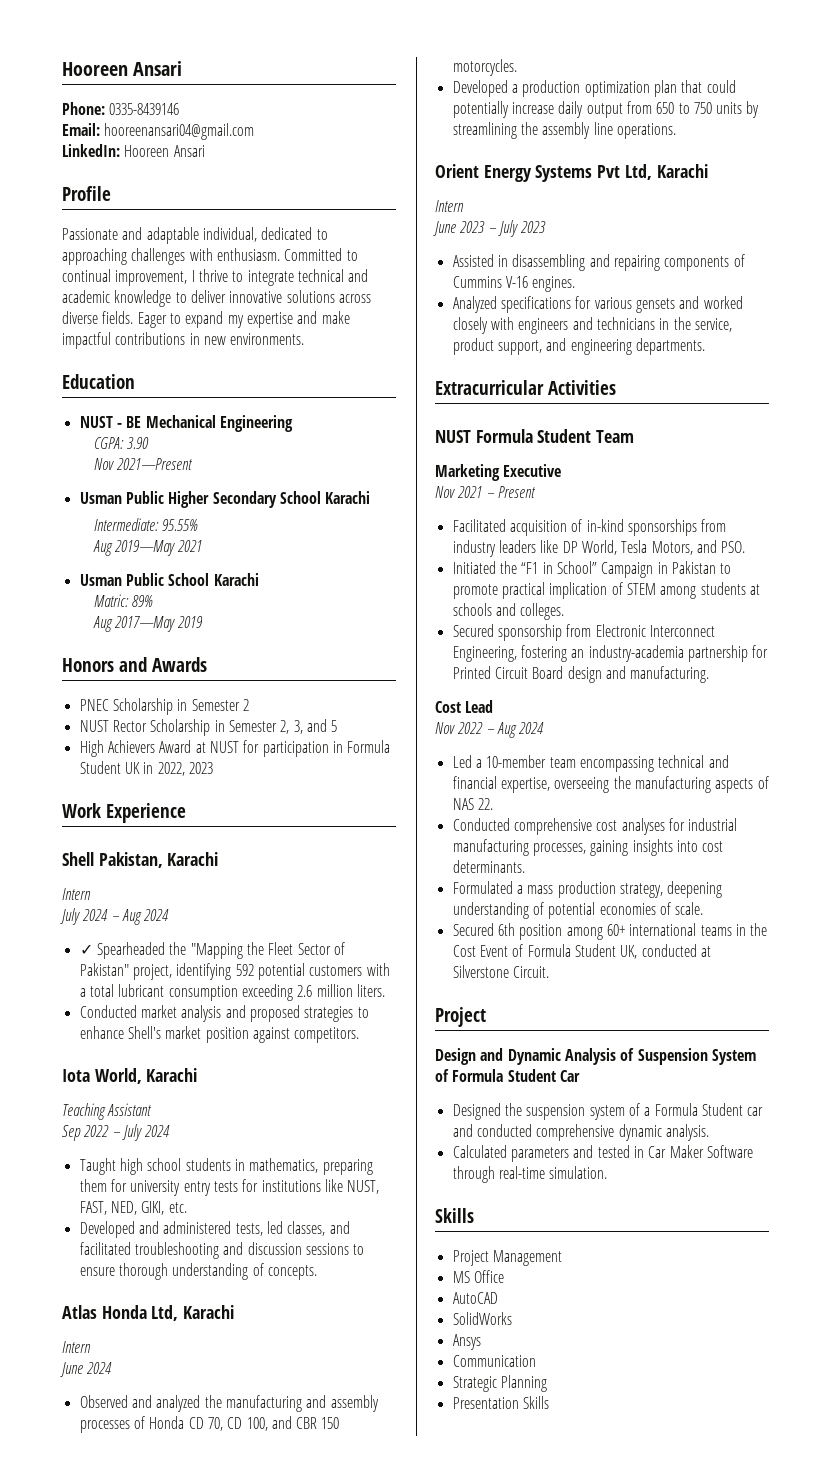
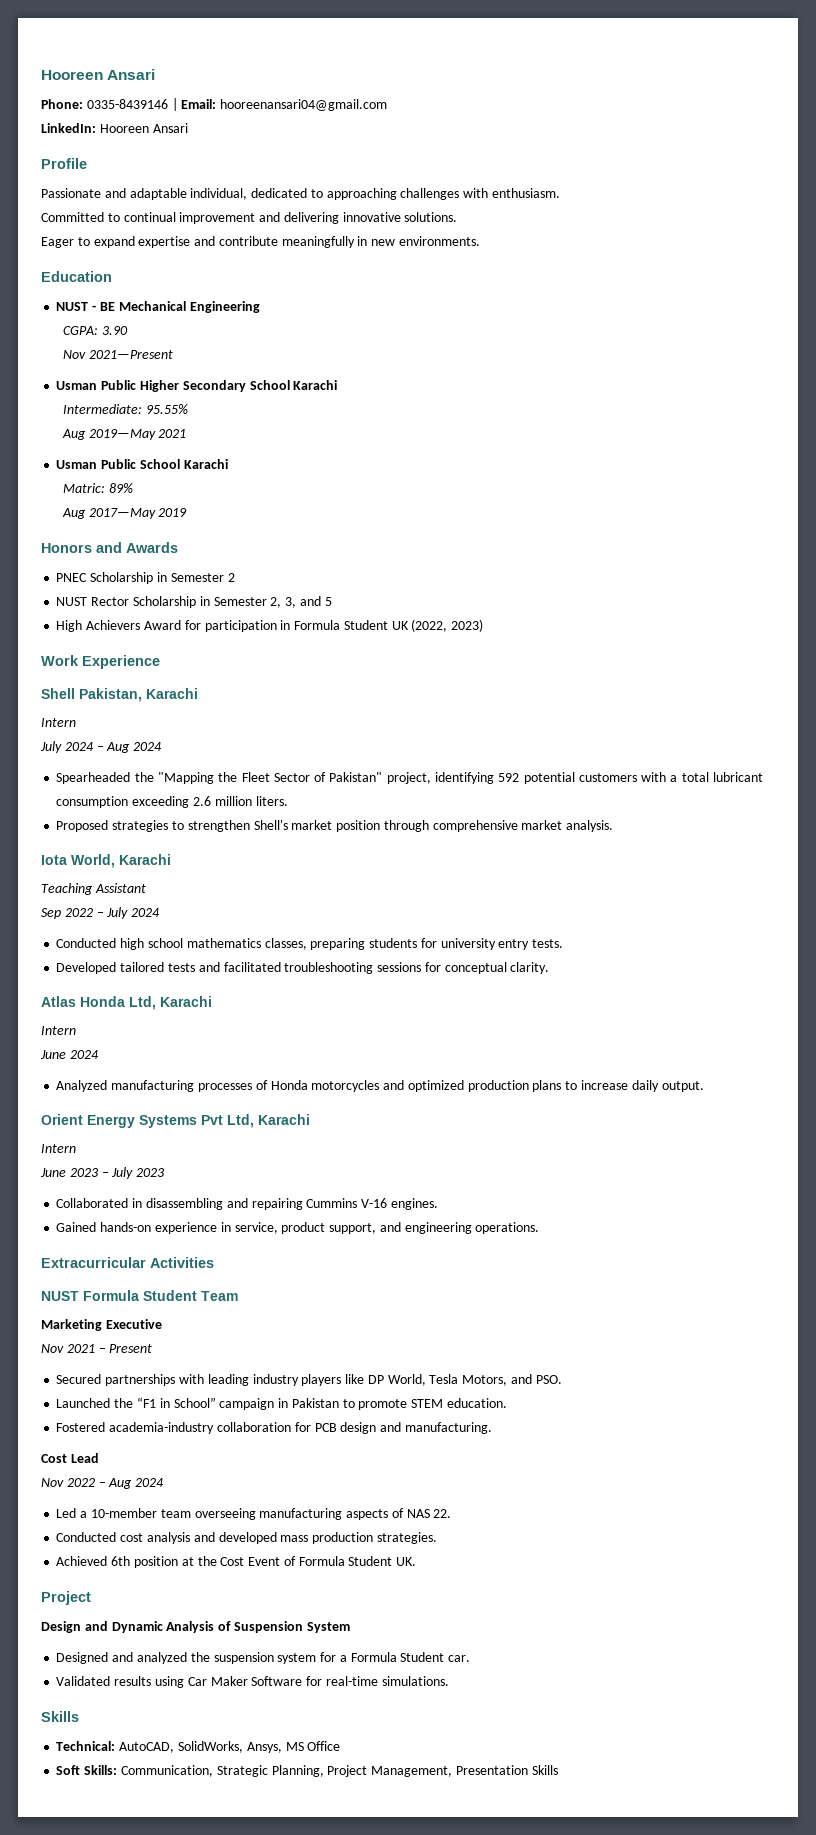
- Phone: 0335-8439146
- Email: hooreenansari04@gmail.com
+ Phone: 0335-8439146 | Email: hooreenansari04@gmail.com
- Passionate and adaptable individual, dedicated to approaching challenges with enthusiasm. Committed to continual improvement, I thrive to integrate technical and academic knowledge to deliver innovative solutions across diverse fields. Eager to expand my expertise and make impactful contributions in new environments.
+ Passionate and adaptable individual, dedicated to approaching challenges with enthusiasm.
+ Committed to continual improvement and delivering innovative solutions.
+ Eager to expand expertise and contribute meaningfully in new environments.
- High Achievers Award at NUST for participation in Formula Student UK in 2022, 2023
+ High Achievers Award for participation in Formula Student UK (2022, 2023)
- ✓ Spearheaded the "Mapping the Fleet Sector of Pakistan" project, identifying 592 potential customers with a total lubricant consumption exceeding 2.6 million liters.
+ Spearheaded the "Mapping the Fleet Sector of Pakistan" project, identifying 592 potential customers with a total lubricant consumption exceeding 2.6 million liters.
- Conducted market analysis and proposed strategies to enhance Shell's market position against competitors.
+ Proposed strategies to strengthen Shell's market position through comprehensive market analysis.
- Taught high school students in mathematics, preparing them for university entry tests for institutions like NUST, FAST, NED, GIKI, etc.
- Developed and administered tests, led classes, and facilitated troubleshooting and discussion sessions to ensure thorough understanding of concepts.
+ Conducted high school mathematics classes, preparing students for university entry tests.
+ Developed tailored tests and facilitated troubleshooting sessions for conceptual clarity.
- Observed and analyzed the manufacturing and assembly processes of Honda CD 70, CD 100, and CBR 150 motorcycles.
- Developed a production optimization plan that could potentially increase daily output from 650 to 750 units by streamlining the assembly line operations.
+ Analyzed manufacturing processes of Honda motorcycles and optimized production plans to increase daily output.
- Assisted in disassembling and repairing components of Cummins V-16 engines.
+ Collaborated in disassembling and repairing Cummins V-16 engines.
- Analyzed specifications for various gensets and worked closely with engineers and technicians in the service, product support, and engineering departments.
+ Gained hands-on experience in service, product support, and engineering operations.
- Facilitated acquisition of in-kind sponsorships from industry leaders like DP World, Tesla Motors, and PSO.
+ Secured partnerships with leading industry players like DP World, Tesla Motors, and PSO.
- Initiated the “F1 in School” Campaign in Pakistan to promote practical implication of STEM among students at schools and colleges.
- Secured sponsorship from Electronic Interconnect Engineering, fostering an industry-academia partnership for Printed Circuit Board design and manufacturing.
+ Launched the “F1 in School” campaign in Pakistan to promote STEM education.
+ Fostered academia-industry collaboration for PCB design and manufacturing.
- Led a 10-member team encompassing technical and financial expertise, overseeing the manufacturing aspects of NAS 22.
+ Led a 10-member team overseeing manufacturing aspects of NAS 22.
- Conducted comprehensive cost analyses for industrial manufacturing processes, gaining insights into cost determinants.
- Formulated a mass production strategy, deepening understanding of potential economies of scale.
- Secured 6th position among 60+ international teams in the Cost Event of Formula Student UK, conducted at Silverstone Circuit.
+ Conducted cost analysis and developed mass production strategies.
+ Achieved 6th position at the Cost Event of Formula Student UK.
- Design and Dynamic Analysis of Suspension System of Formula Student Car
+ Design and Dynamic Analysis of Suspension System
- Designed the suspension system of a Formula Student car and conducted comprehensive dynamic analysis.
- Calculated parameters and tested in Car Maker Software through real-time simulation.
+ Designed and analyzed the suspension system for a Formula Student car.
+ Validated results using Car Maker Software for real-time simulations.
  Skills
- Project Management
- MS Office
- AutoCAD
- SolidWorks
- Ansys
- Communication
- Strategic Planning
- Presentation Skills
+ Technical: AutoCAD, SolidWorks, Ansys, MS Office
+ Soft Skills: Communication, Strategic Planning, Project Management, Presentation Skills

